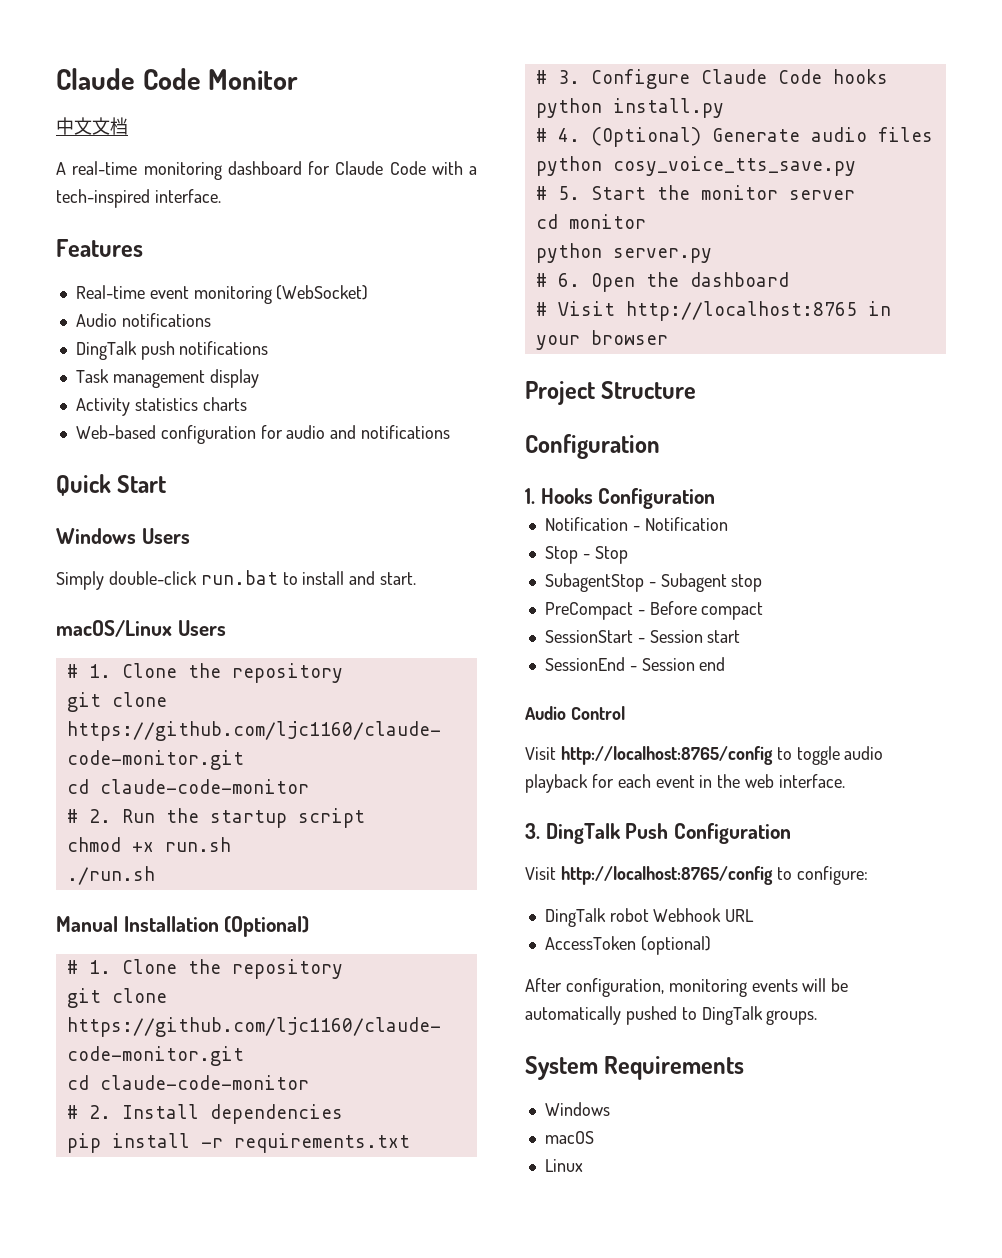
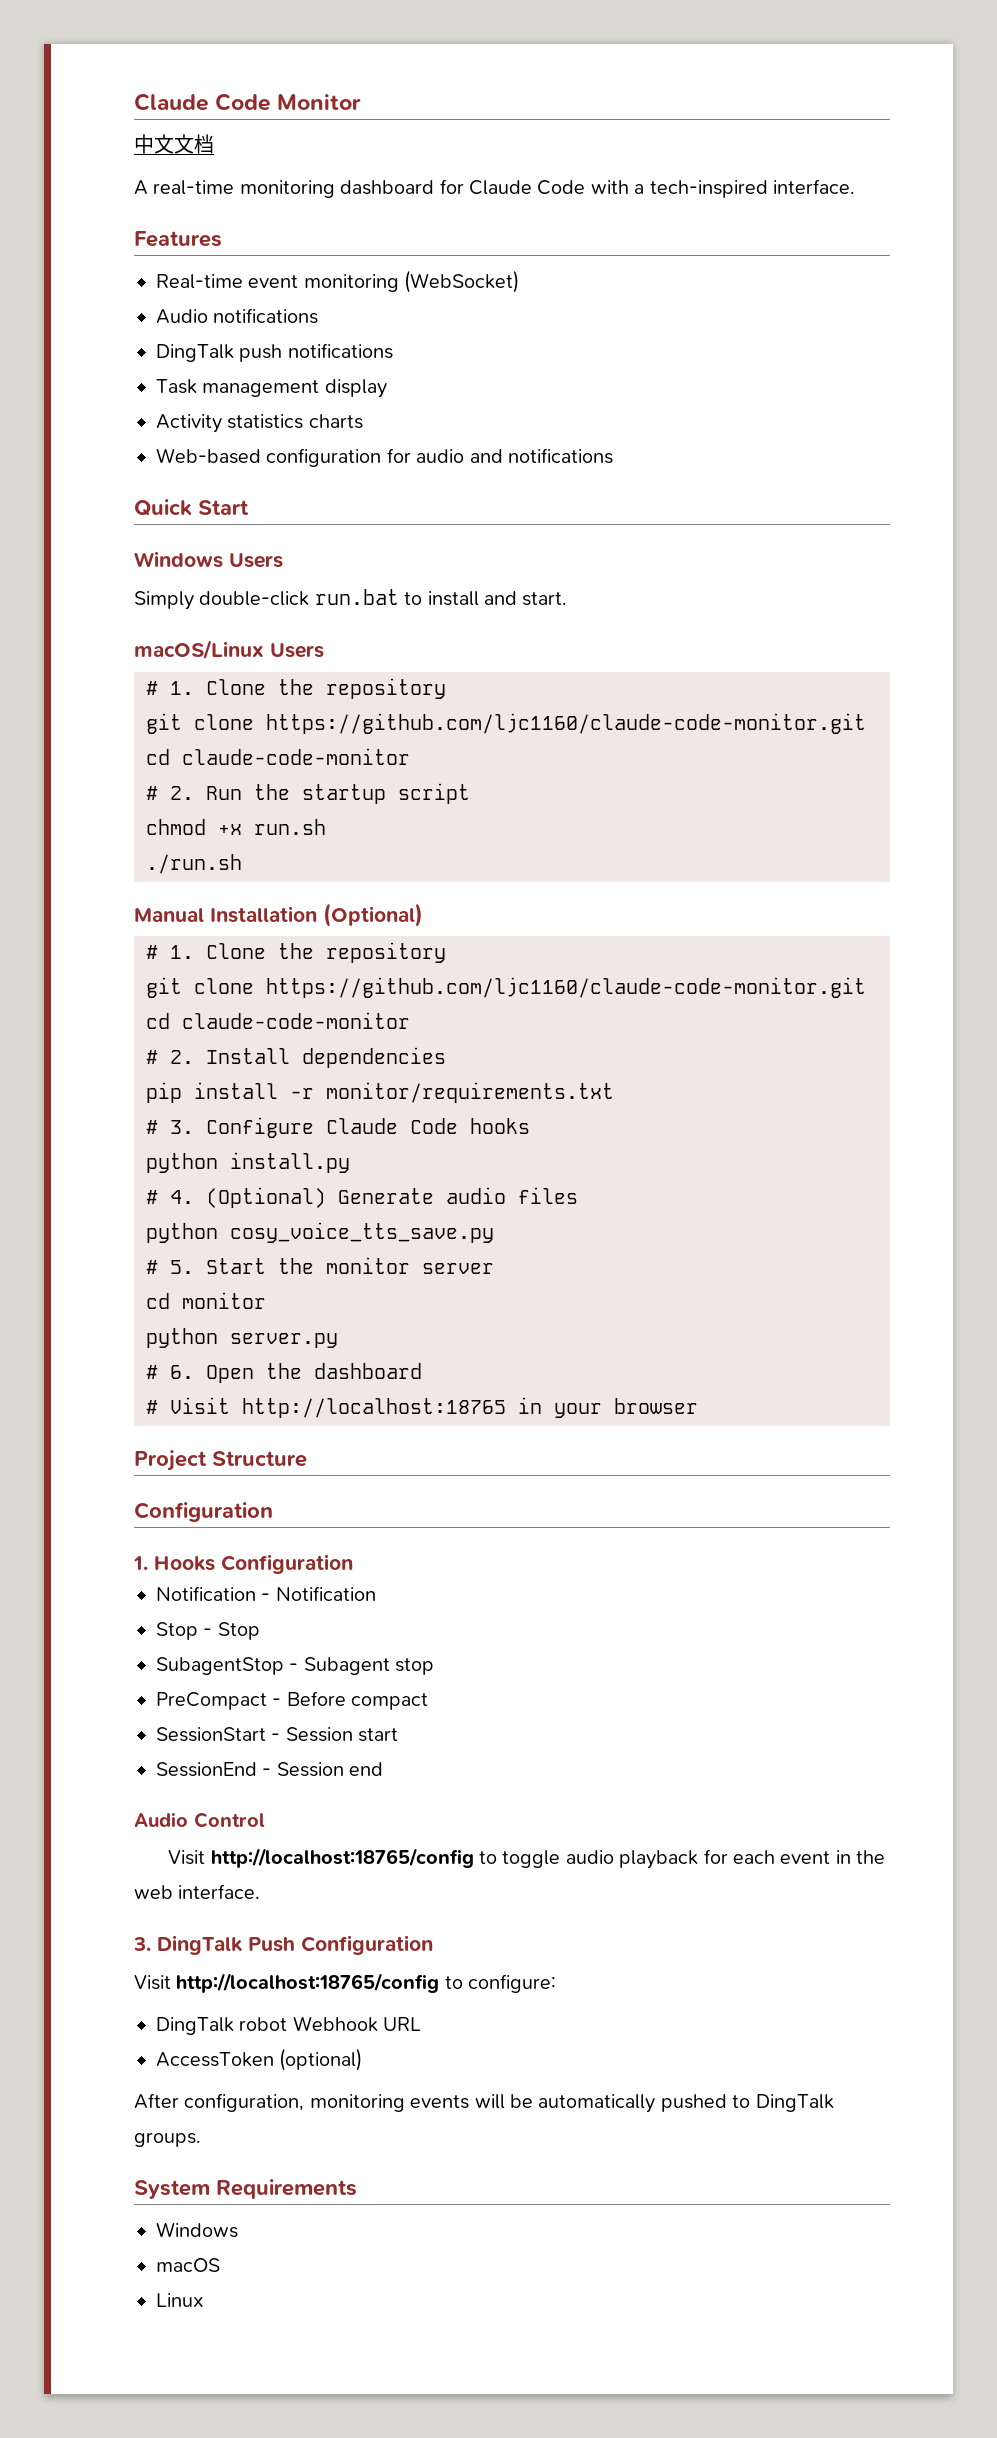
- pip install -r requirements.txt
+ pip install -r monitor/requirements.txt
- # Visit http://localhost:8765 in your browser
+ # Visit http://localhost:18765 in your browser
- Visit http://localhost:8765/config to toggle audio playback for each event in the web interface.
+ Visit http://localhost:18765/config to toggle audio playback for each event in the web interface.
- Visit http://localhost:8765/config to configure:
+ Visit http://localhost:18765/config to configure:

